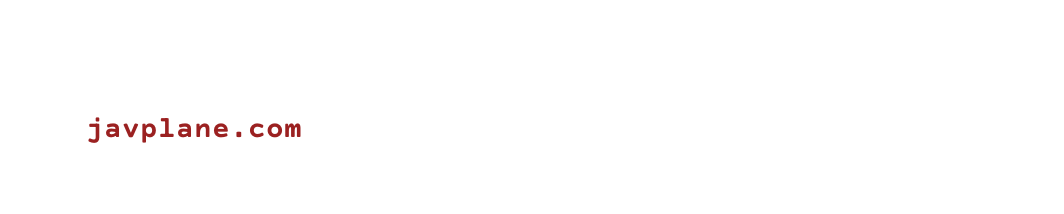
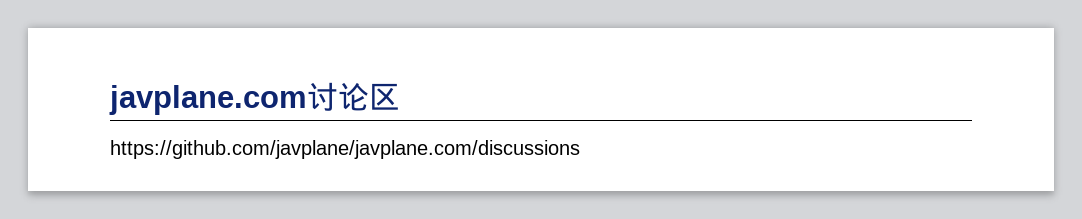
- javplane.com
+ javplane.com讨论区
+ https://github.com/javplane/javplane.com/discussions

